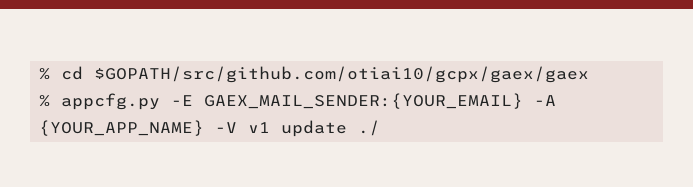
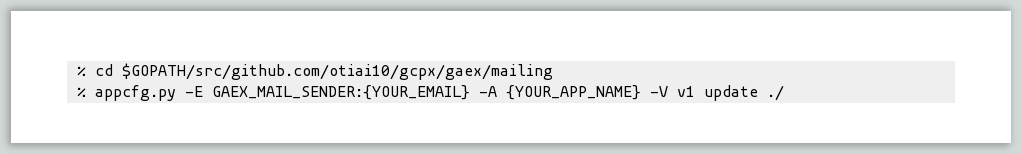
- % cd $GOPATH/src/github.com/otiai10/gcpx/gaex/gaex
+ % cd $GOPATH/src/github.com/otiai10/gcpx/gaex/mailing

